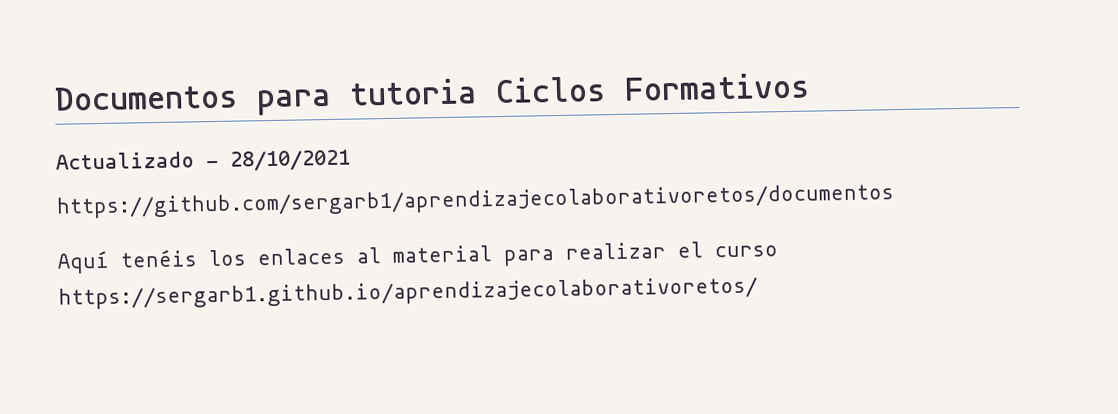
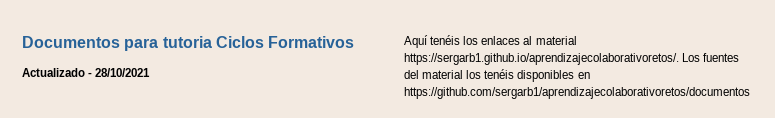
- https://github.com/sergarb1/aprendizajecolaborativoretos/documentos
- Aquí tenéis los enlaces al material para realizar el curso https://sergarb1.github.io/aprendizajecolaborativoretos/
+ Aquí tenéis los enlaces al material https://sergarb1.github.io/aprendizajecolaborativoretos/. Los fuentes del material los tenéis disponibles en https://github.com/sergarb1/aprendizajecolaborativoretos/documentos

